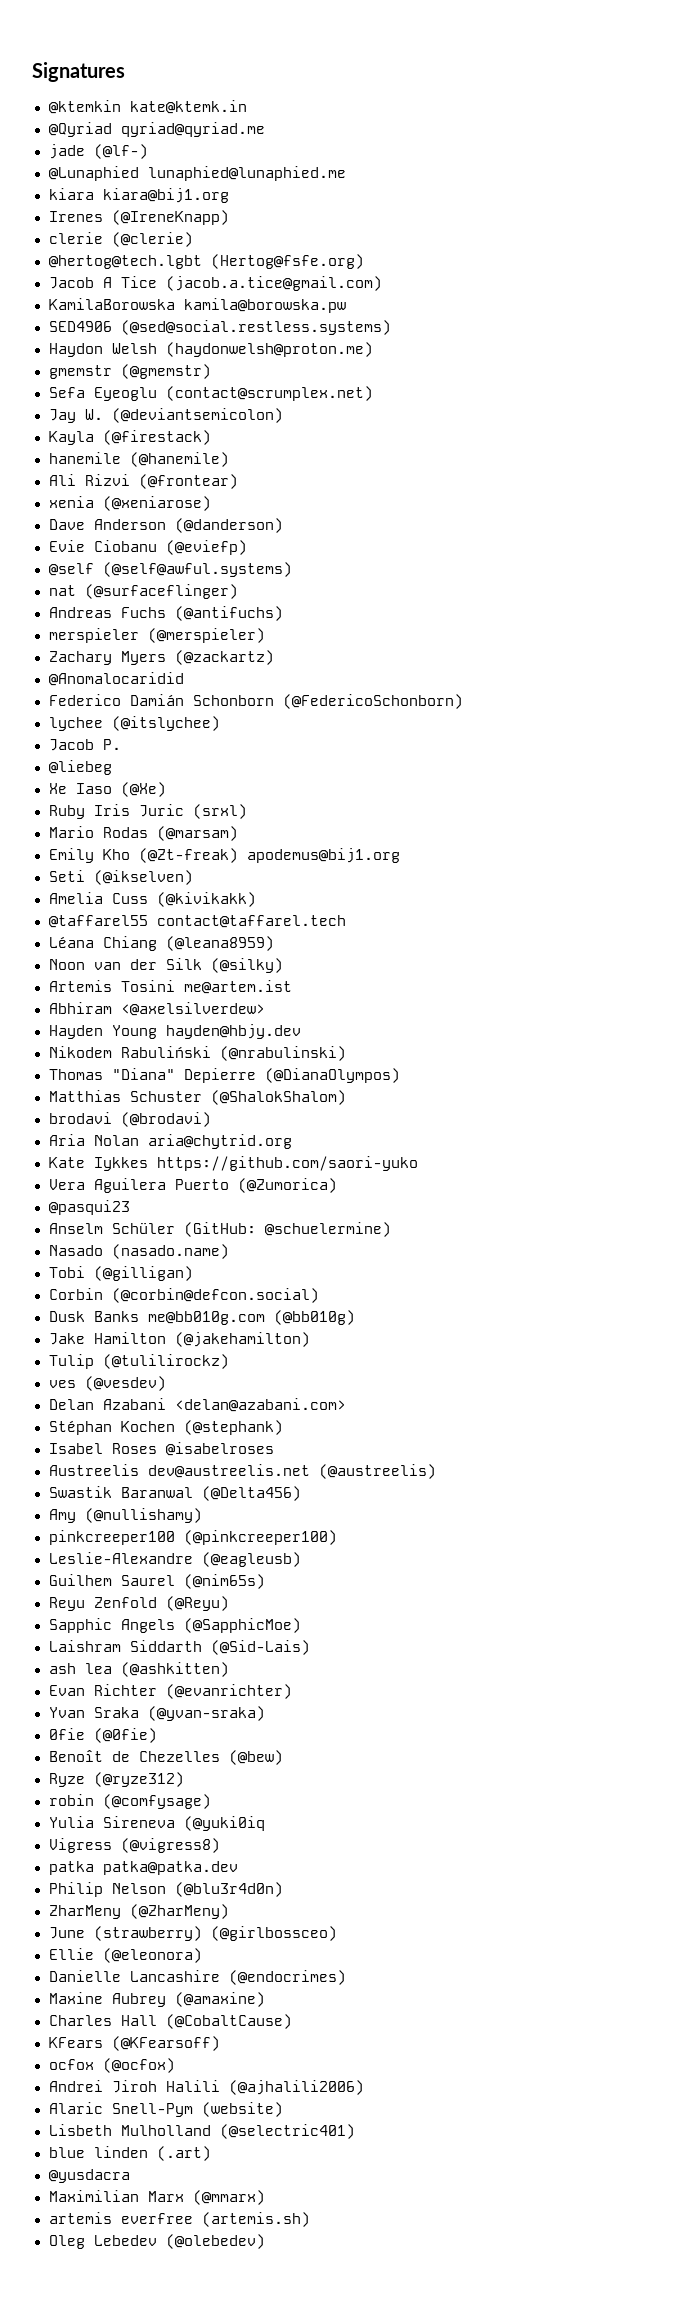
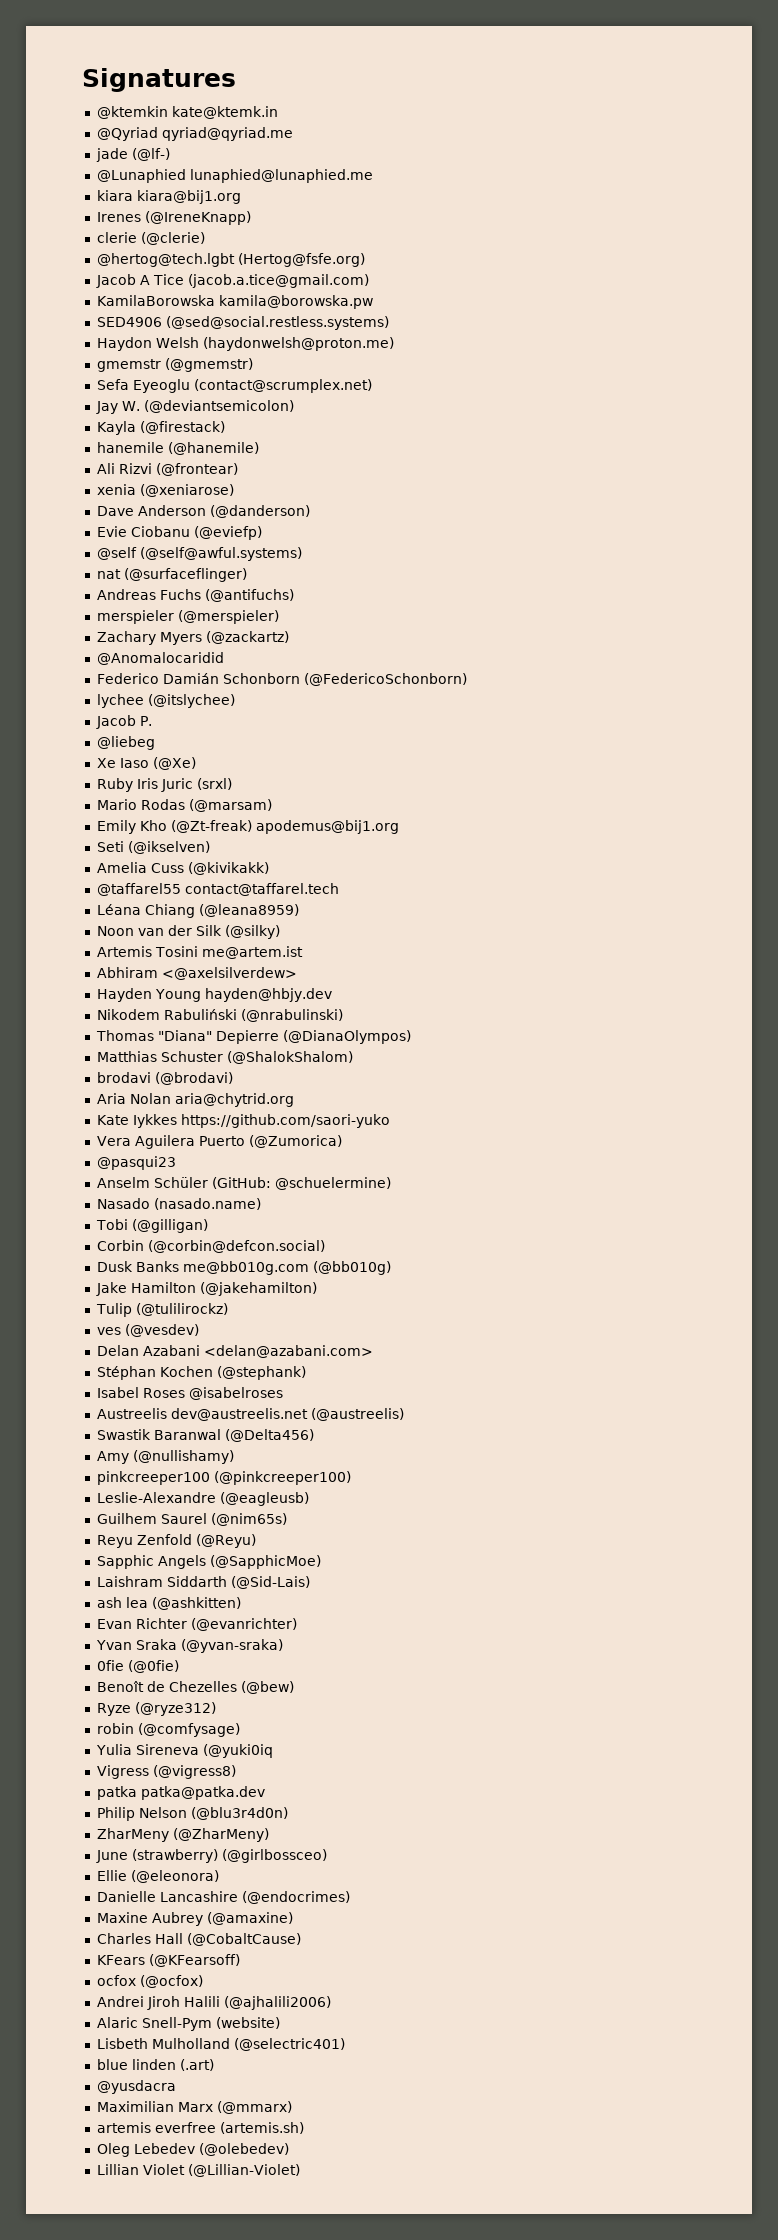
+ Lillian Violet (@Lillian-Violet)

